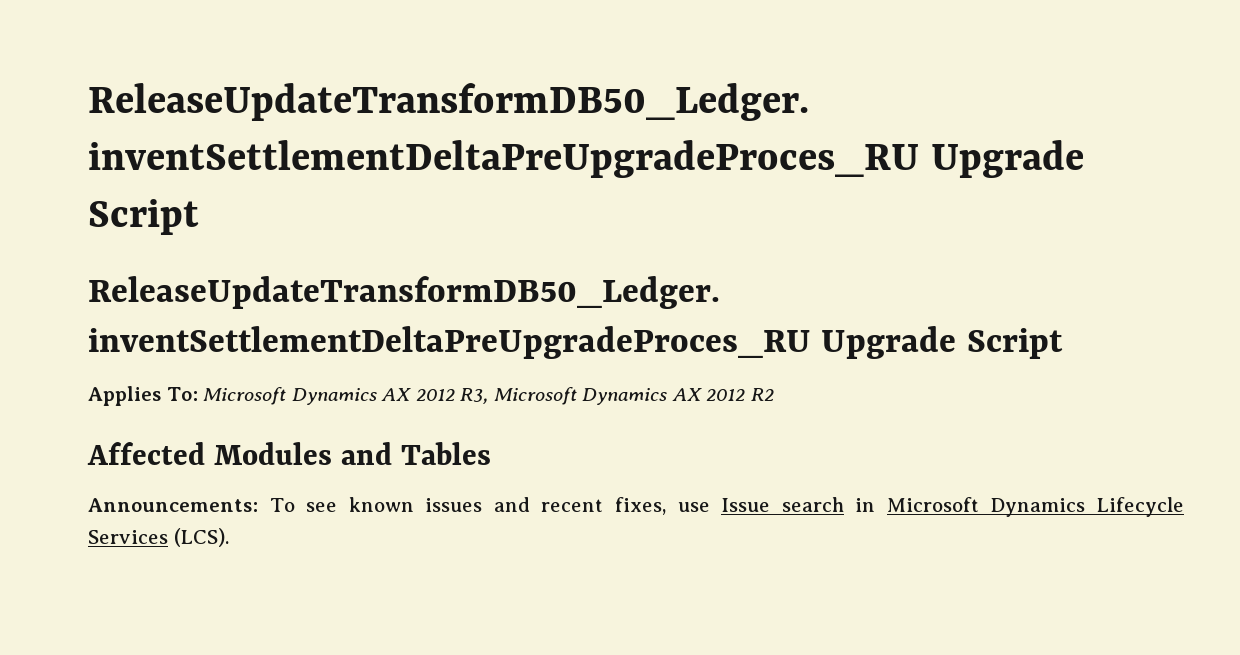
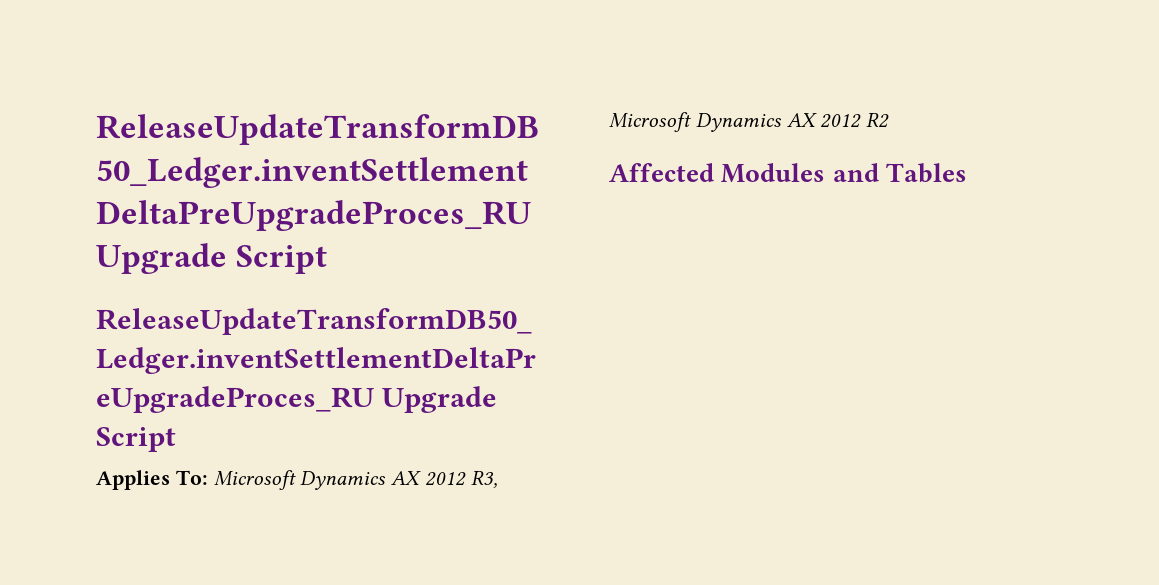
- Announcements: To see known issues and recent fixes, use Issue search in Microsoft Dynamics Lifecycle Services (LCS).

